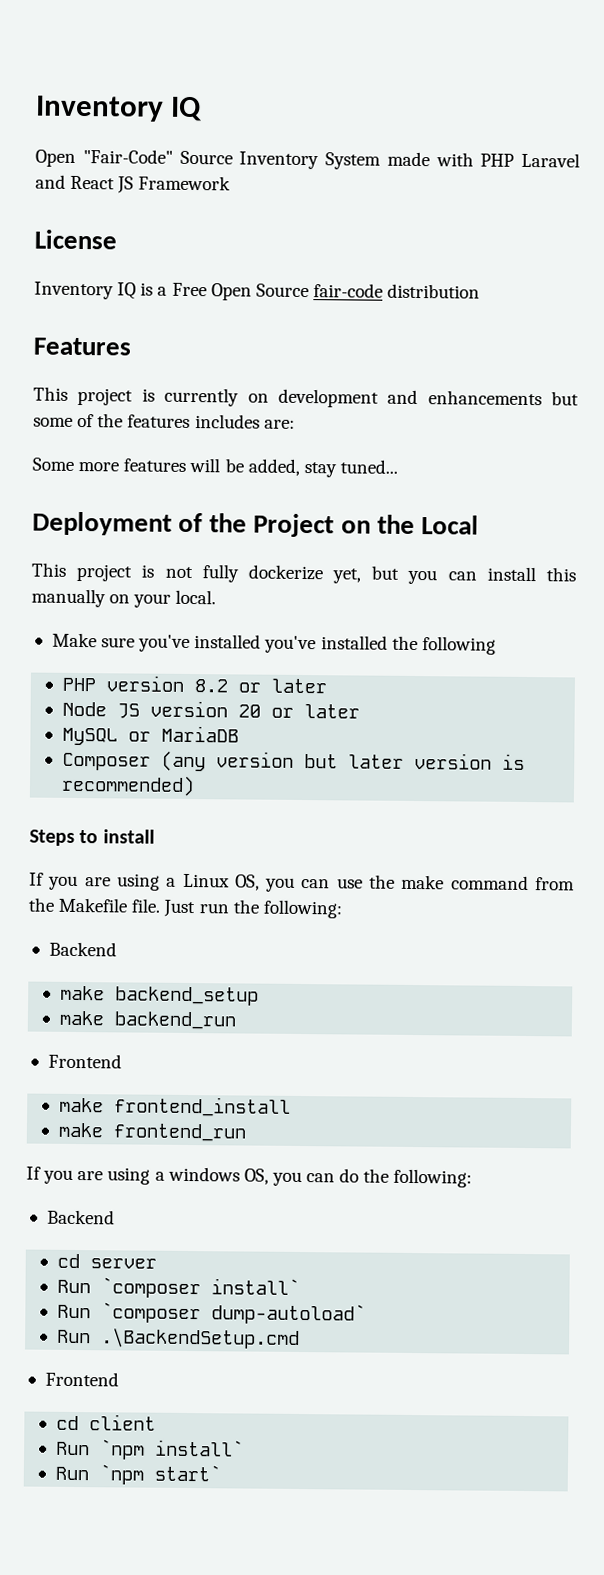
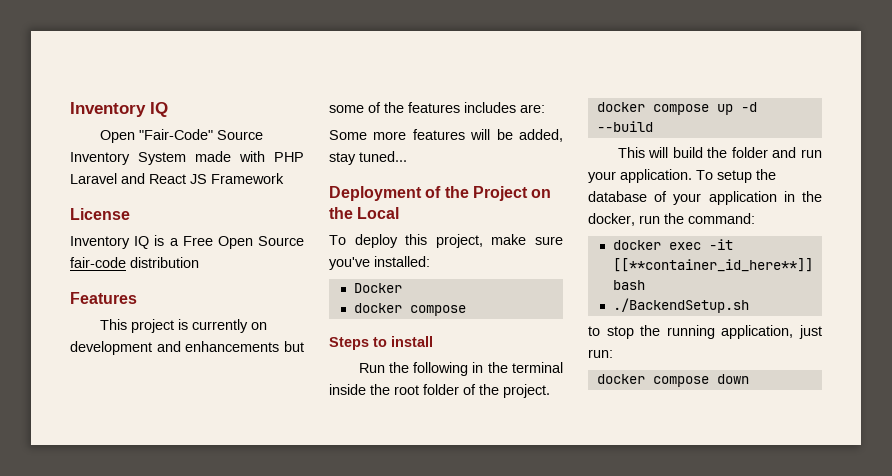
- This project is not fully dockerize yet, but you can install this manually on your local.
- Make sure you've installed you've installed the following
- PHP version 8.2 or later
- Node JS version 20 or later
- MySQL or MariaDB
- Composer (any version but later version is recommended)
+ To deploy this project, make sure you've installed:
+ Docker
+ docker compose
  Steps to install
- If you are using a Linux OS, you can use the make command from the Makefile file. Just run the following:
- Backend
- make backend_setup
- make backend_run
- Frontend
- make frontend_install
- make frontend_run
- If you are using a windows OS, you can do the following:
- Backend
- cd server
- Run `composer install`
- Run `composer dump-autoload`
- Run .\BackendSetup.cmd
- Frontend
- cd client
- Run `npm install`
- Run `npm start`
+ Run the following in the terminal inside the root folder of the project.
+ docker compose up -d --build
+ This will build the folder and run your application. To setup the database of your application in the docker, run the command:
+ docker exec -it [[**container_id_here**]] bash
+ ./BackendSetup.sh
+ to stop the running application, just run:
+ docker compose down

